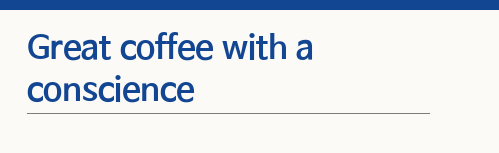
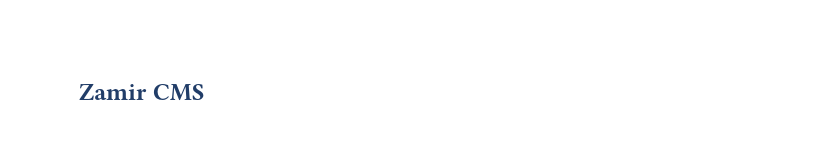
- Great coffee with a conscience
+ Zamir CMS

